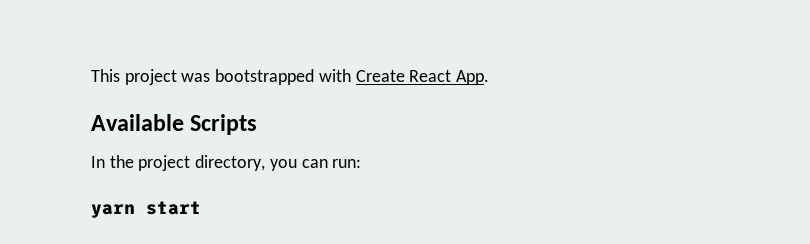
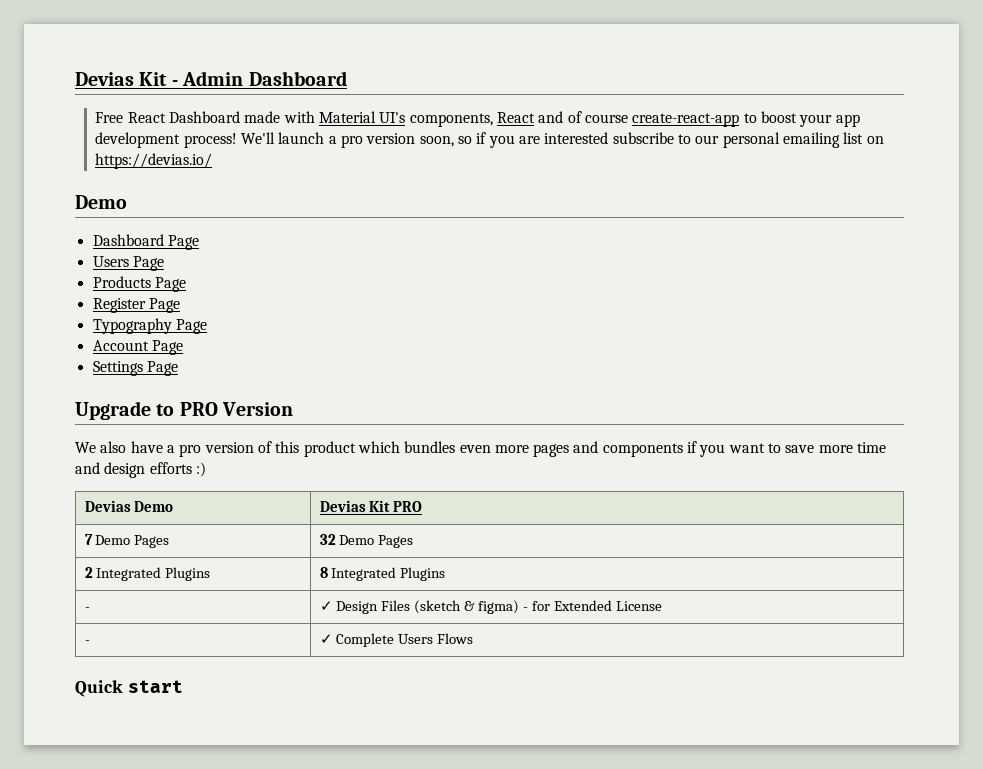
- This project was bootstrapped with Create React App.
- Available Scripts
- In the project directory, you can run:
- yarn start
+ Devias Kit - Admin Dashboard
+ Free React Dashboard made with Material UI's components, React and of course create-react-app to boost your app development process! We'll launch a pro version soon, so if you are interested subscribe to our personal emailing list on https://devias.io/
+ Demo
+ Dashboard Page
+ Users Page
+ Products Page
+ Register Page
+ Typography Page
+ Account Page
+ Settings Page
+ Upgrade to PRO Version
+ We also have a pro version of this product which bundles even more pages and components if you want to save more time and design efforts :)
+ Devias Demo | Devias Kit PRO
+ 7 Demo Pages | 32 Demo Pages
+ 2 Integrated Plugins | 8 Integrated Plugins
+ - | ✓ Design Files (sketch & figma) - for Extended License
+ - | ✓ Complete Users Flows
+ Quick start

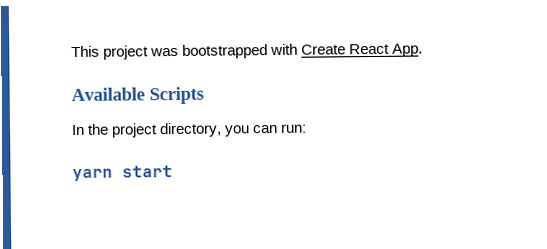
- Devias Kit - Admin Dashboard
- Free React Dashboard made with Material UI's components, React and of course create-react-app to boost your app development process! We'll launch a pro version soon, so if you are interested subscribe to our personal emailing list on https://devias.io/
- Demo
- Dashboard Page
- Users Page
- Products Page
- Register Page
- Typography Page
- Account Page
- Settings Page
- Upgrade to PRO Version
- We also have a pro version of this product which bundles even more pages and components if you want to save more time and design efforts :)
- Devias Demo | Devias Kit PRO
- 7 Demo Pages | 32 Demo Pages
- 2 Integrated Plugins | 8 Integrated Plugins
- - | ✓ Design Files (sketch & figma) - for Extended License
- - | ✓ Complete Users Flows
- Quick start
+ This project was bootstrapped with Create React App.
+ Available Scripts
+ In the project directory, you can run:
+ yarn start

